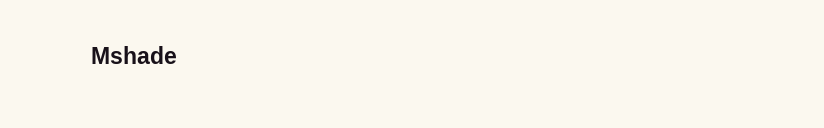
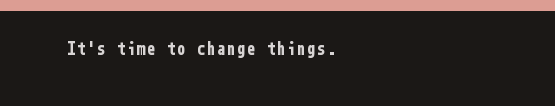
- Mshade
+ It's time to change things.

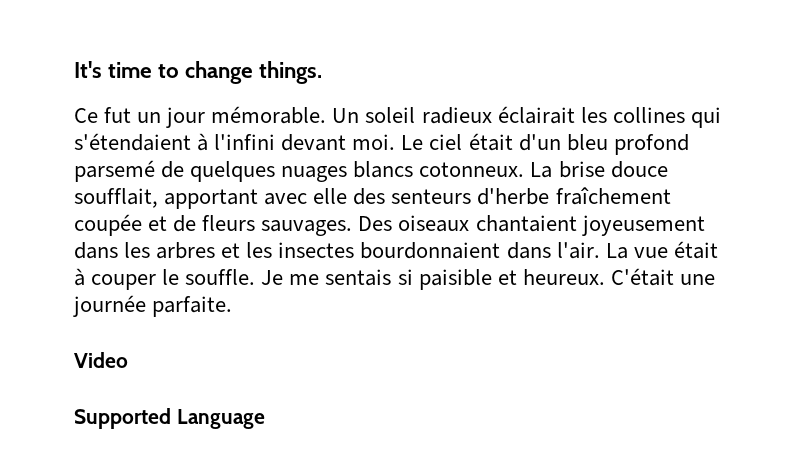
+ Ce fut un jour mémorable. Un soleil radieux éclairait les collines qui s'étendaient à l'infini devant moi. Le ciel était d'un bleu profond parsemé de quelques nuages blancs cotonneux. La brise douce soufflait, apportant avec elle des senteurs d'herbe fraîchement coupée et de fleurs sauvages. Des oiseaux chantaient joyeusement dans les arbres et les insectes bourdonnaient dans l'air. La vue était à couper le souffle. Je me sentais si paisible et heureux. C'était une journée parfaite.
+ Video
+ Supported Language

